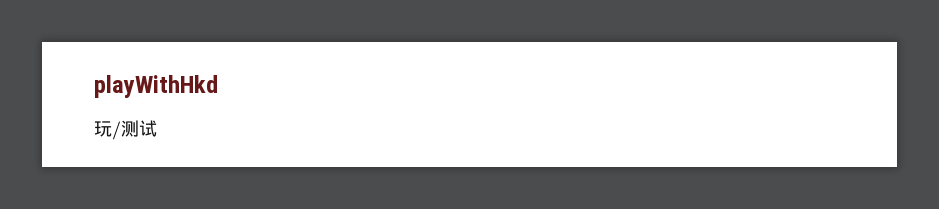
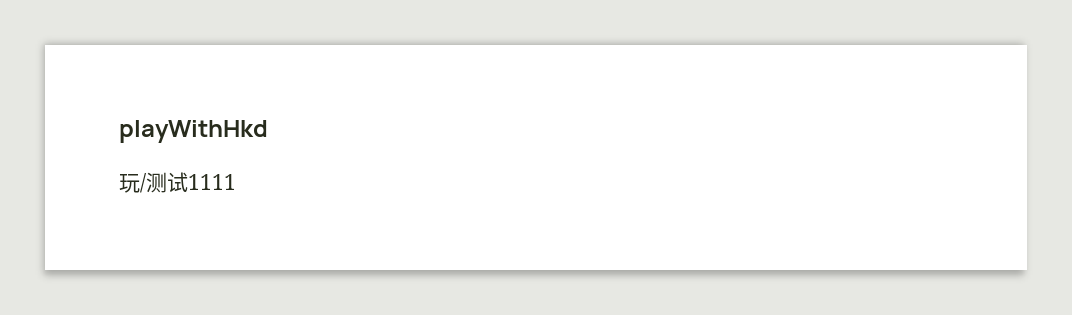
- 玩/测试
+ 玩/测试1111

